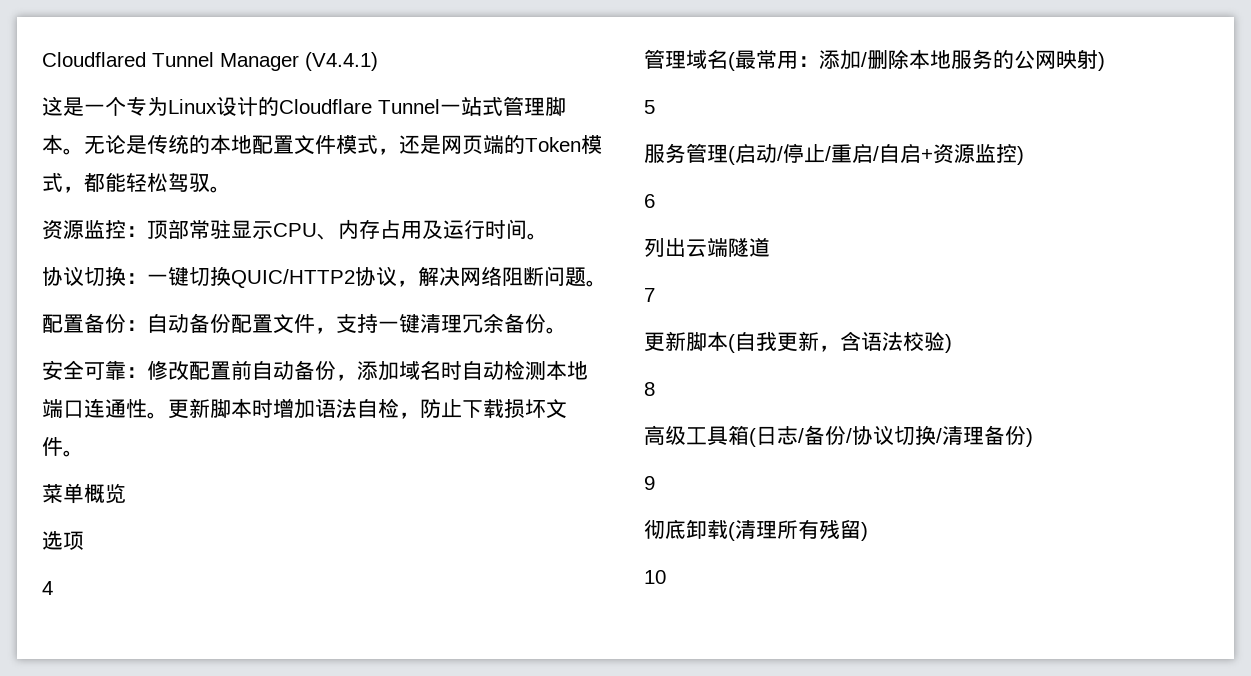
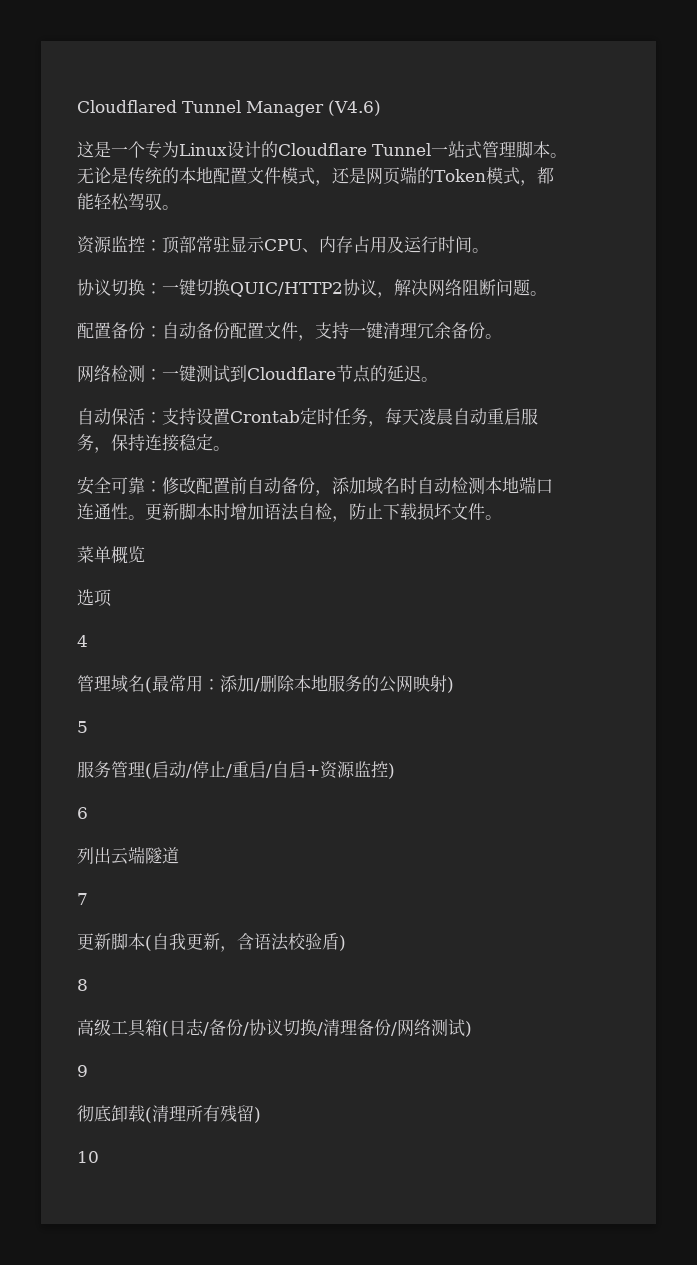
- Cloudflared Tunnel Manager (V4.4.1)
+ Cloudflared Tunnel Manager (V4.6)
+ 网络检测：一键测试到Cloudflare节点的延迟。
+ 自动保活：支持设置Crontab定时任务，每天凌晨自动重启服务，保持连接稳定。
- 更新脚本(自我更新，含语法校验)
+ 更新脚本(自我更新，含语法校验盾)
- 高级工具箱(日志/备份/协议切换/清理备份)
+ 高级工具箱(日志/备份/协议切换/清理备份/网络测试)

